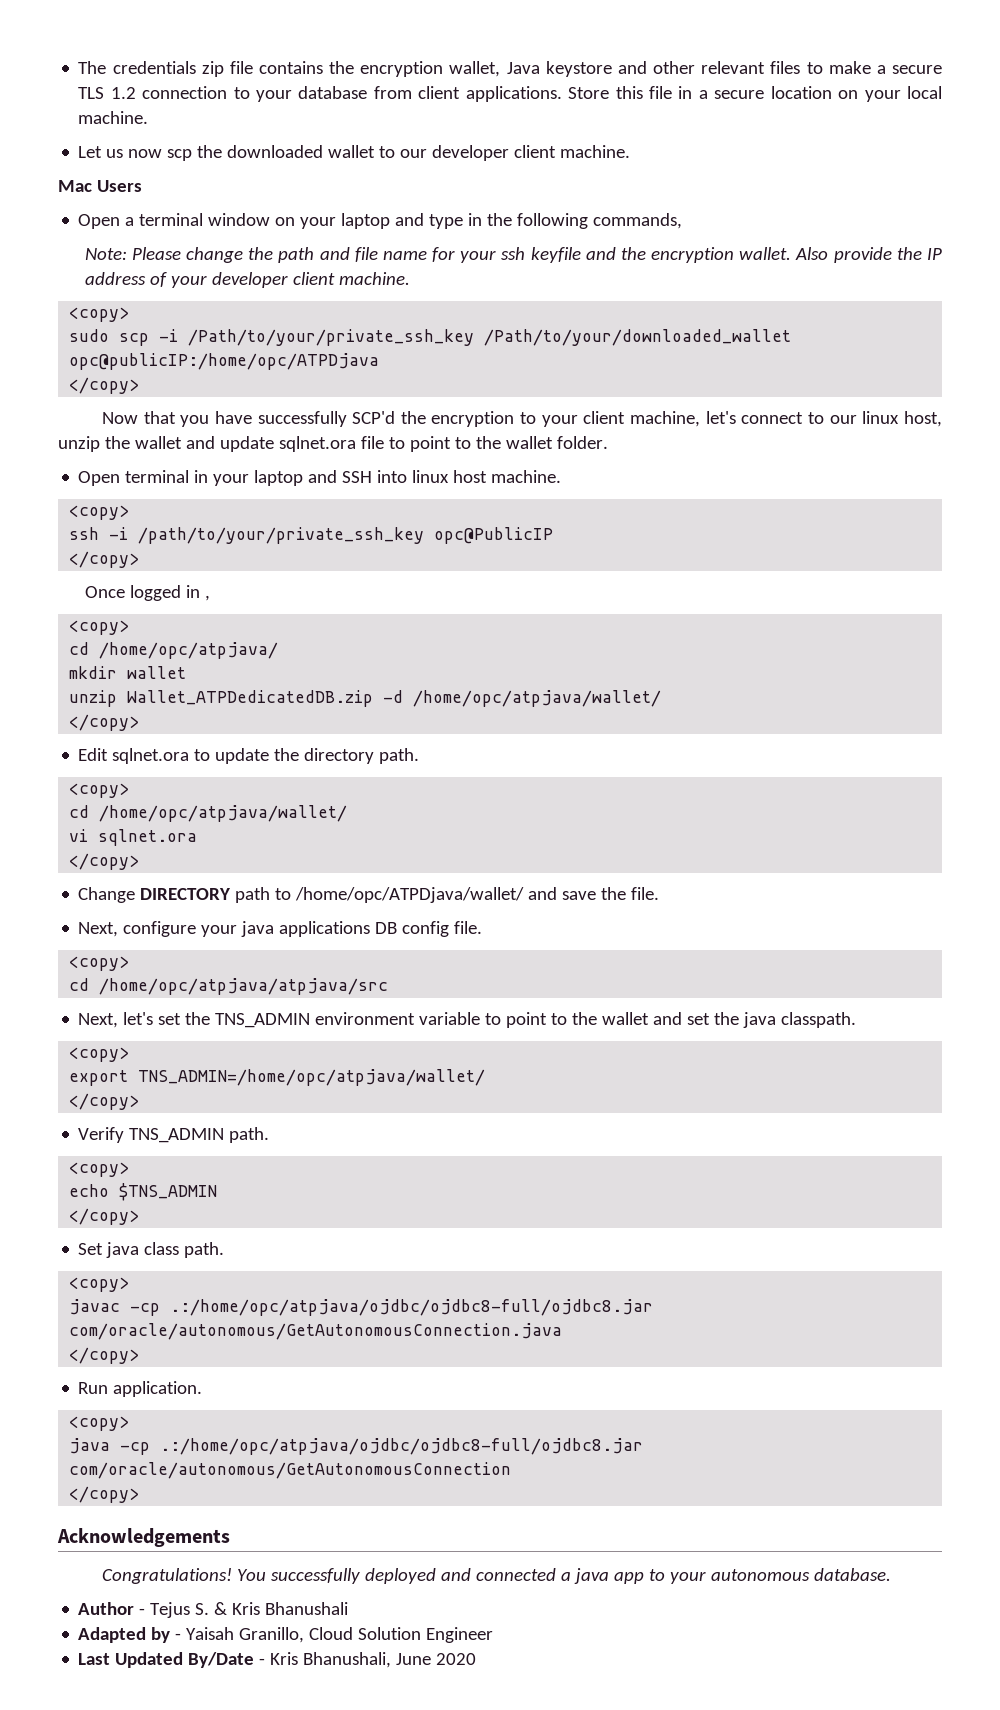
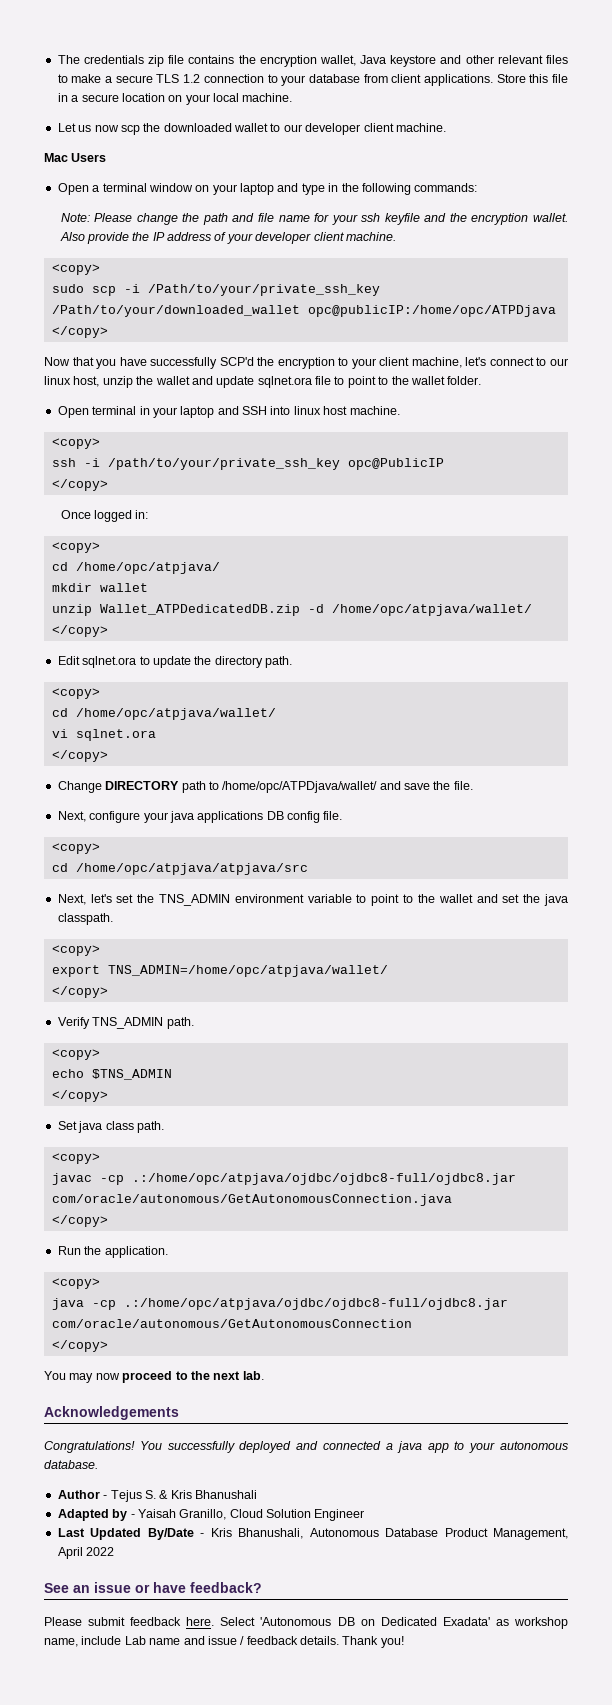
- Open a terminal window on your laptop and type in the following commands,
+ Open a terminal window on your laptop and type in the following commands:
- Once logged in ,
+ Once logged in:
- Run application.
+ Run the application.
+ You may now proceed to the next lab.
- Last Updated By/Date - Kris Bhanushali, June 2020
+ Last Updated By/Date - Kris Bhanushali, Autonomous Database Product Management, April 2022
+ See an issue or have feedback?
+ Please submit feedback here. Select 'Autonomous DB on Dedicated Exadata' as workshop name, include Lab name and issue / feedback details. Thank you!

